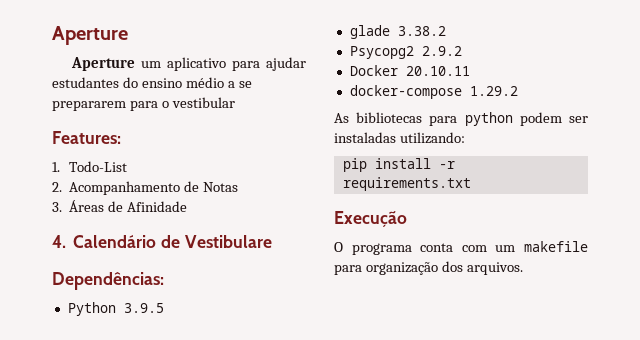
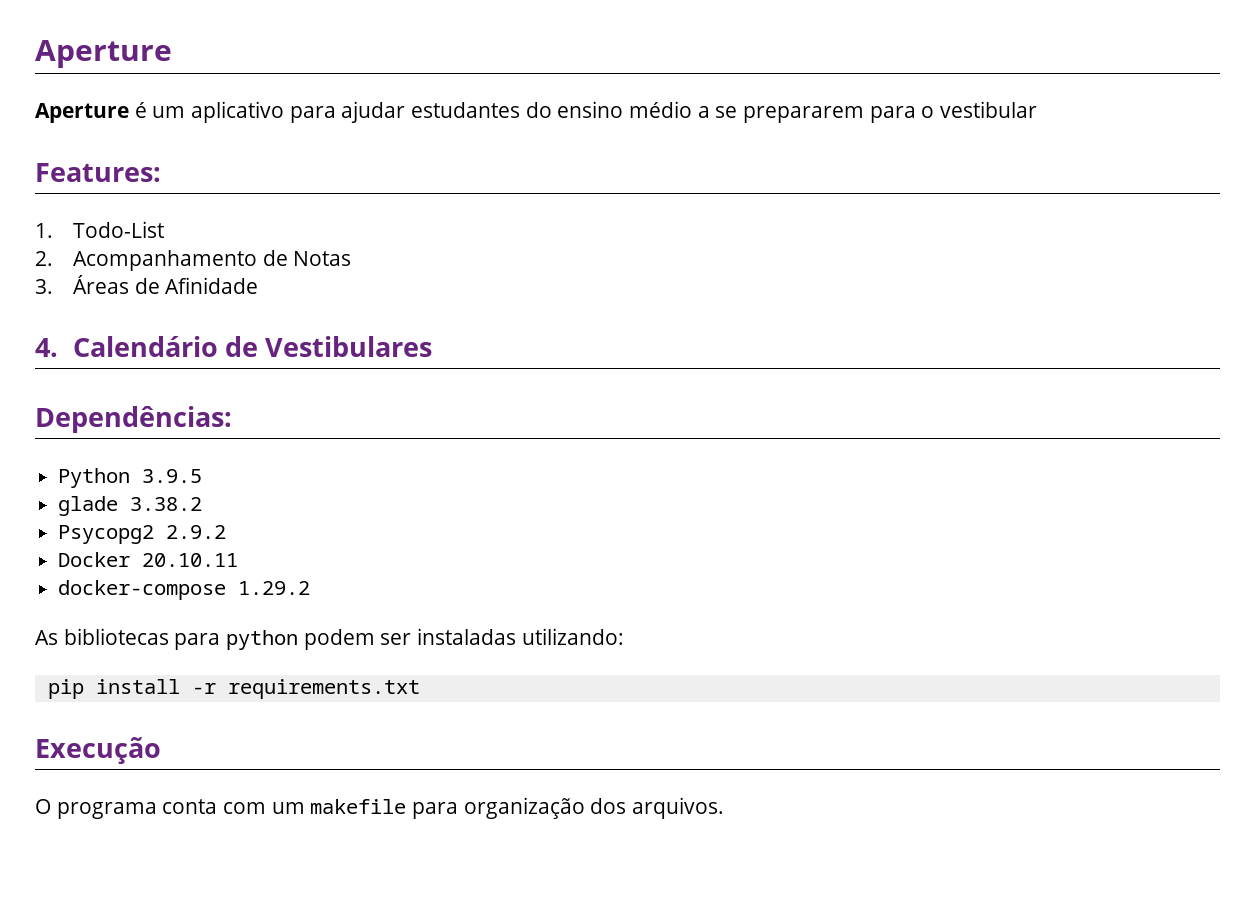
- Aperture um aplicativo para ajudar estudantes do ensino médio a se prepararem para o vestibular
+ Aperture é um aplicativo para ajudar estudantes do ensino médio a se prepararem para o vestibular
- 4. Calendário de Vestibulare
+ 4. Calendário de Vestibulares

